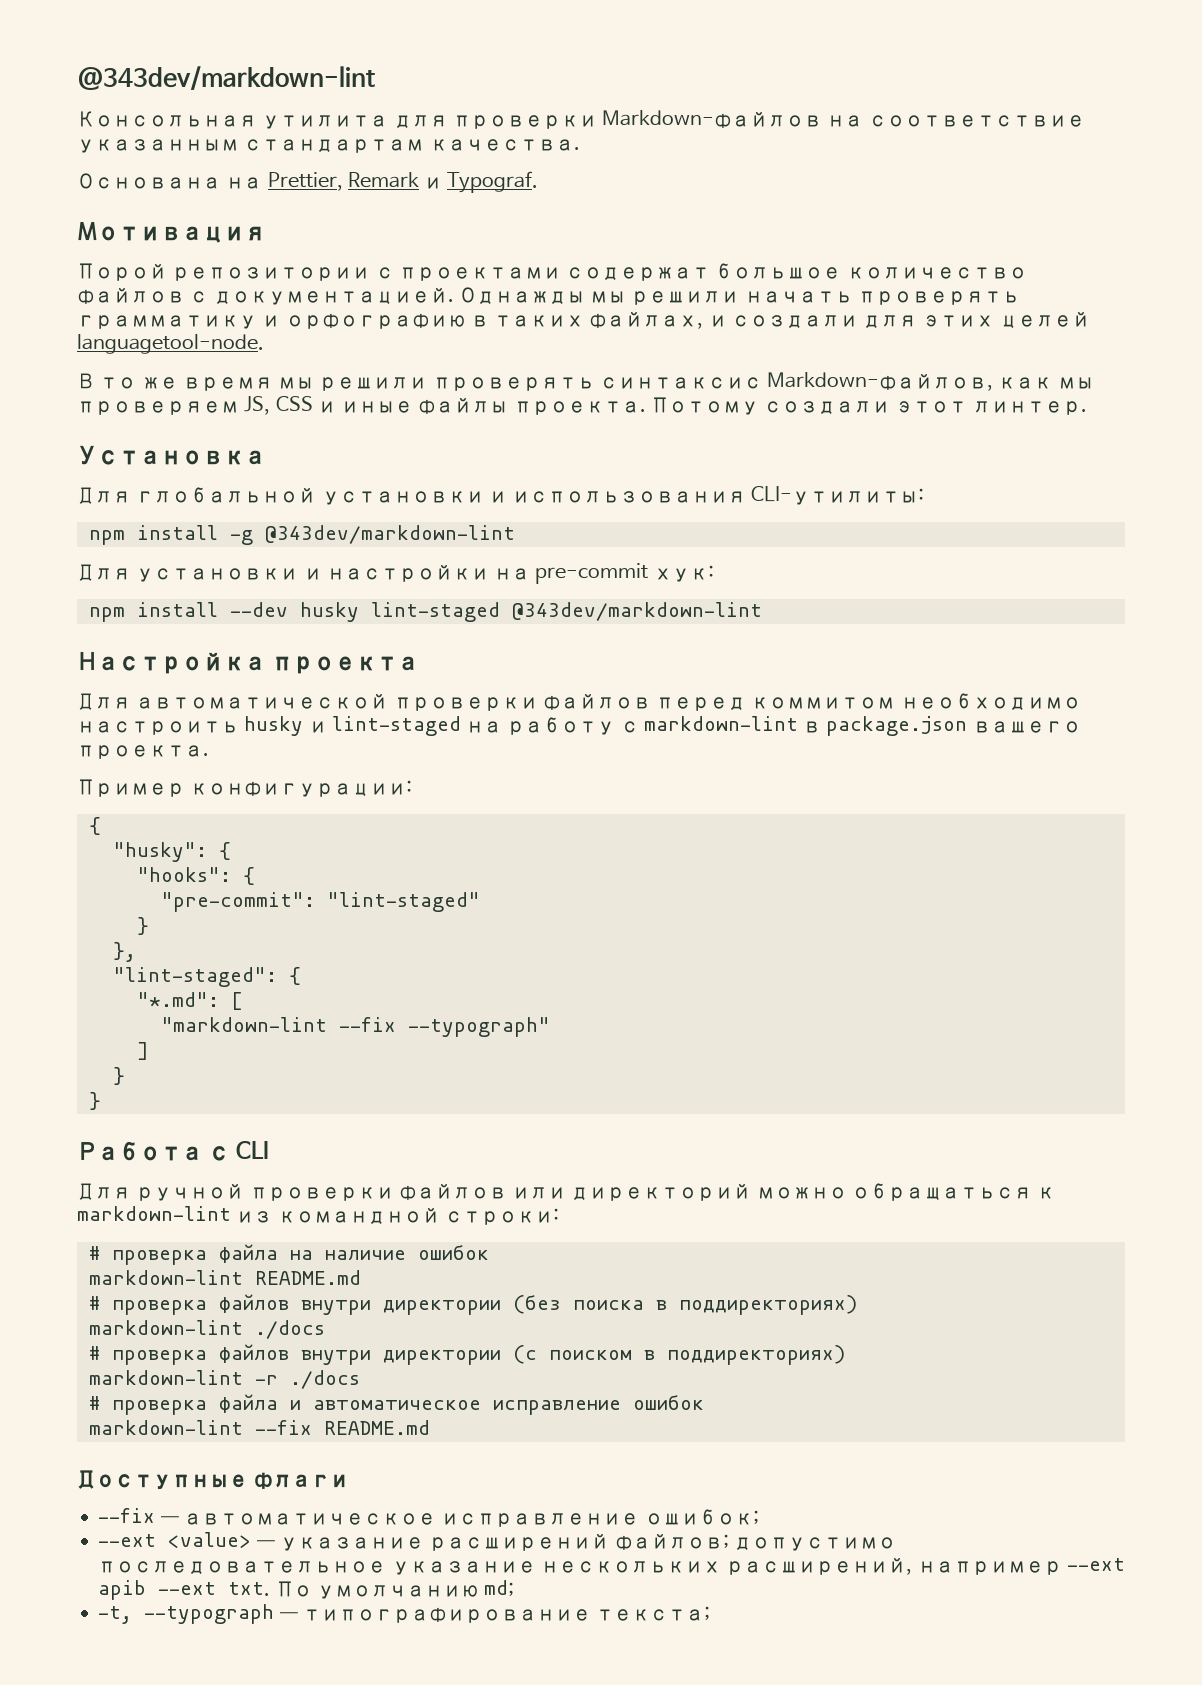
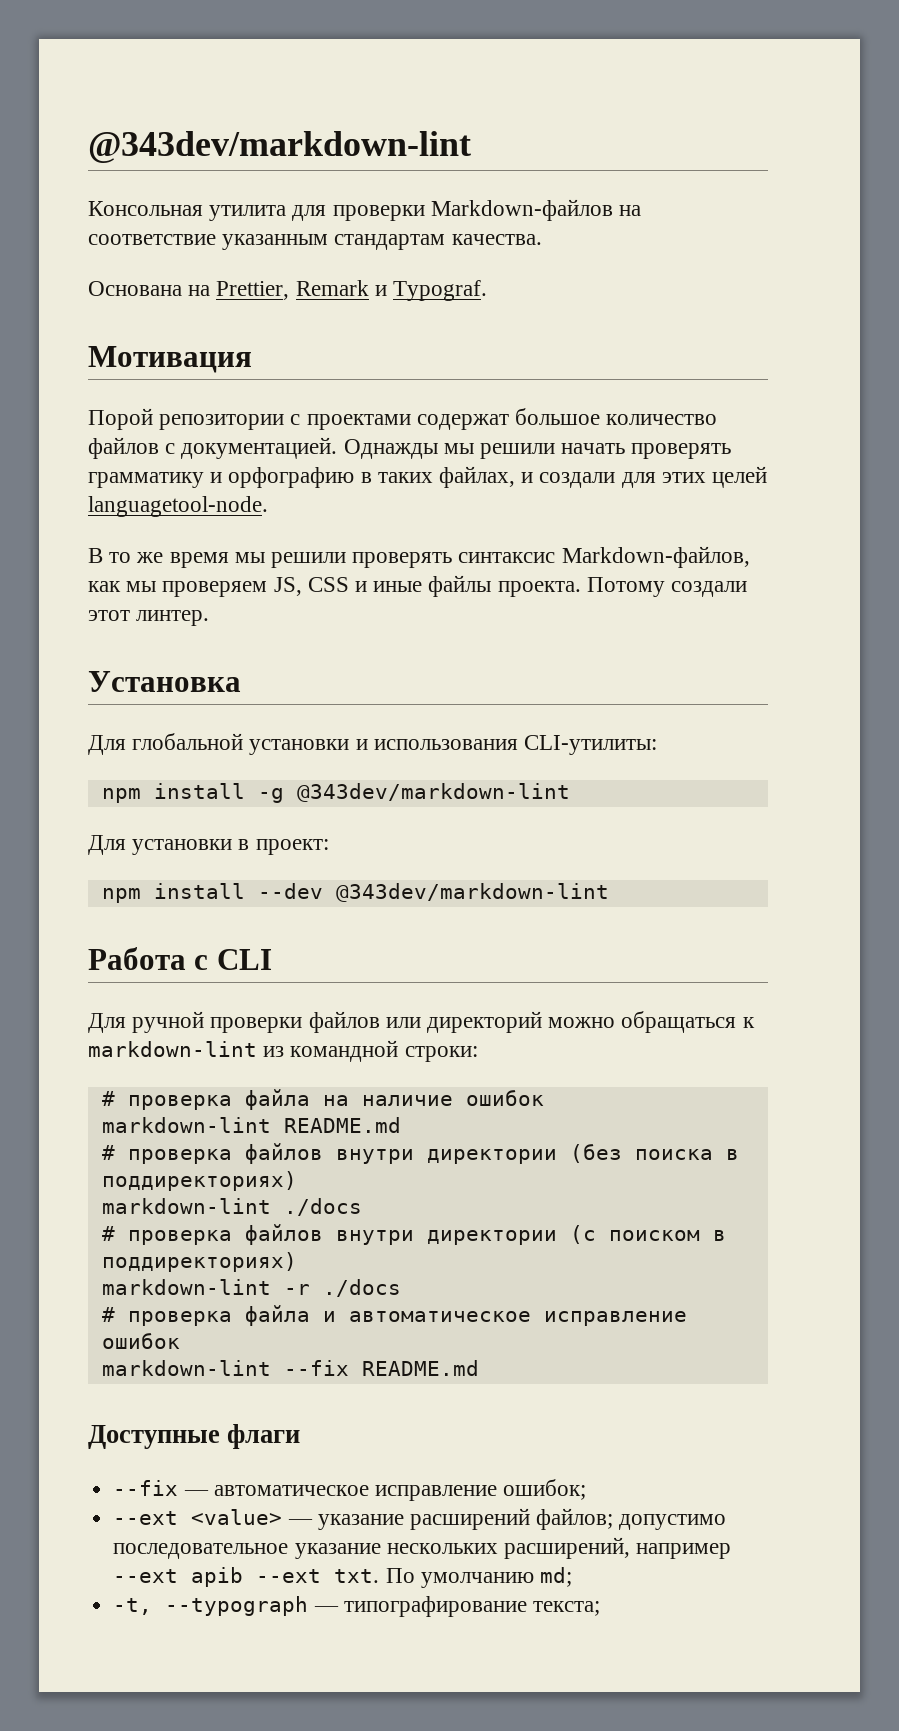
- Для установки и настройки на pre-commit хук:
+ Для установки в проект:
- npm install --dev husky lint-staged @343dev/markdown-lint
- Настройка проекта
- Для автоматической проверки файлов перед коммитом необходимо настроить husky и lint-staged на работу с markdown-lint в package.json вашего проекта.
- Пример конфигурации:
- {
- "husky": {
- "hooks": {
- "pre-commit": "lint-staged"
- }
- },
- "lint-staged": {
- "*.md": [
- "markdown-lint --fix --typograph"
- ]
- }
- }
+ npm install --dev @343dev/markdown-lint

